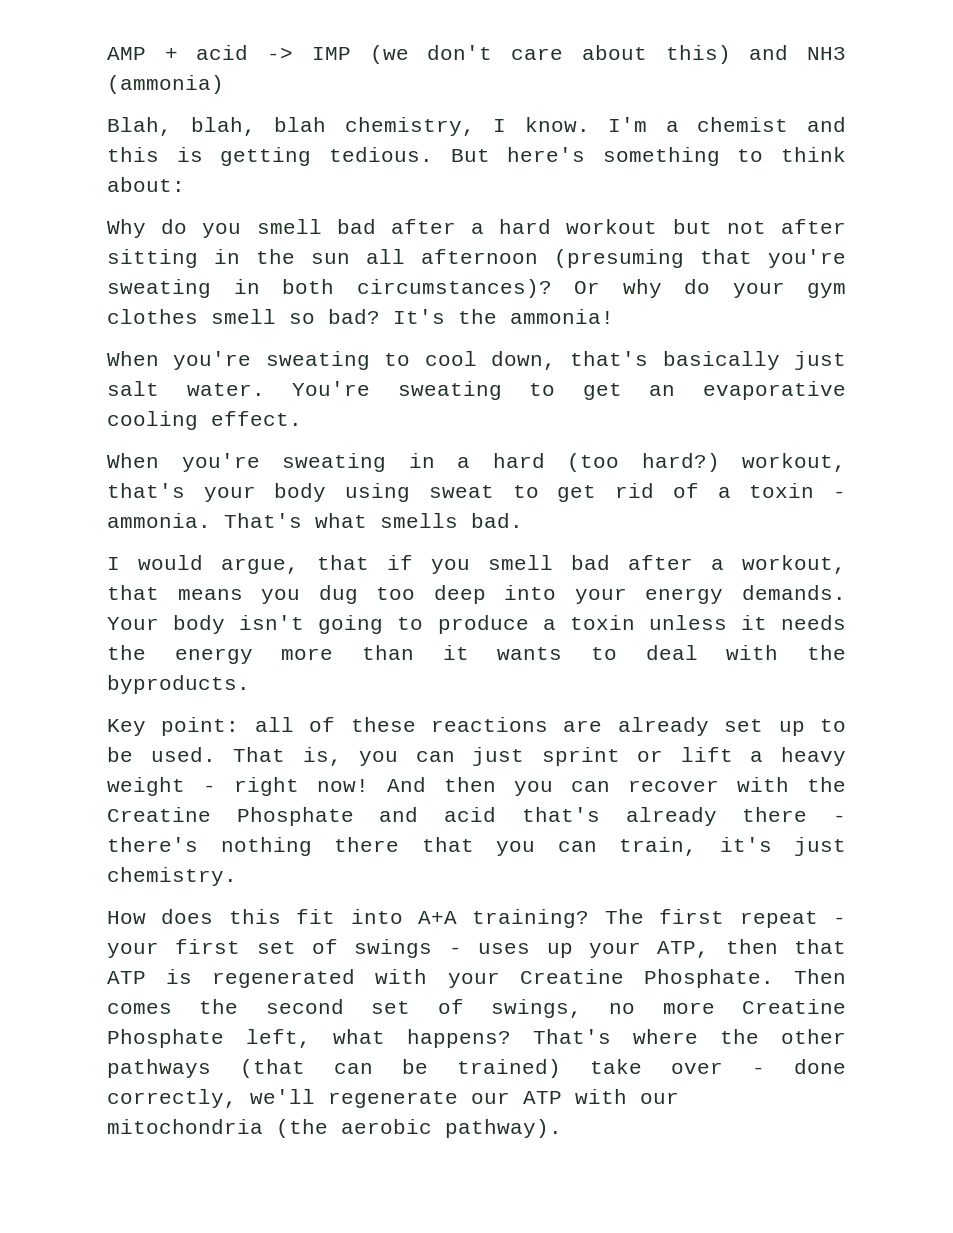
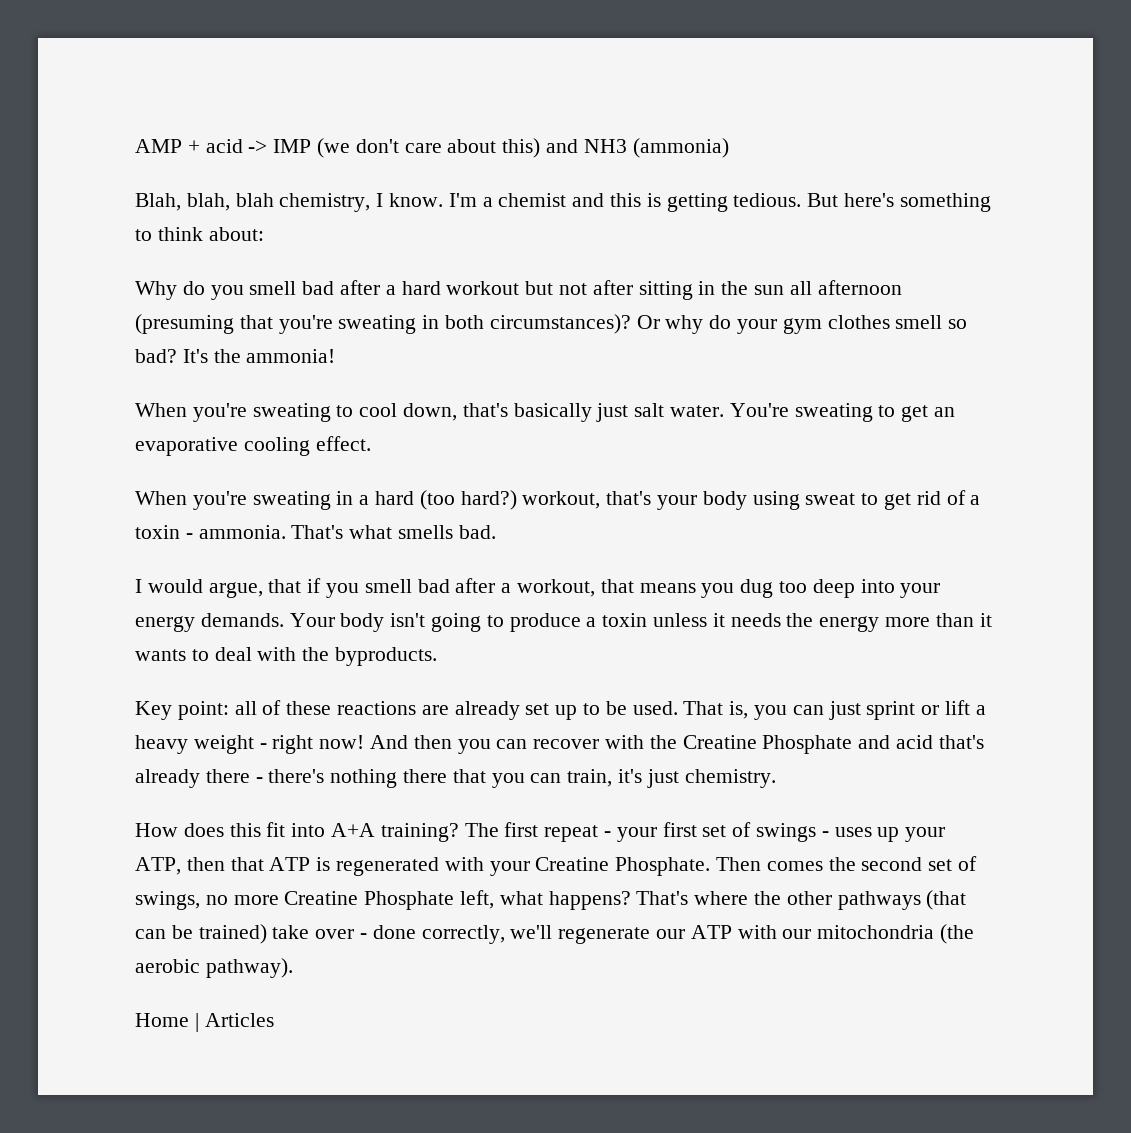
+ Home | Articles

